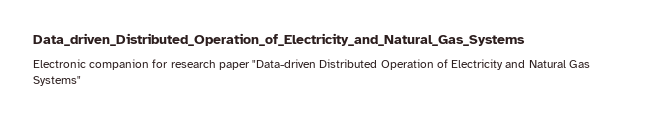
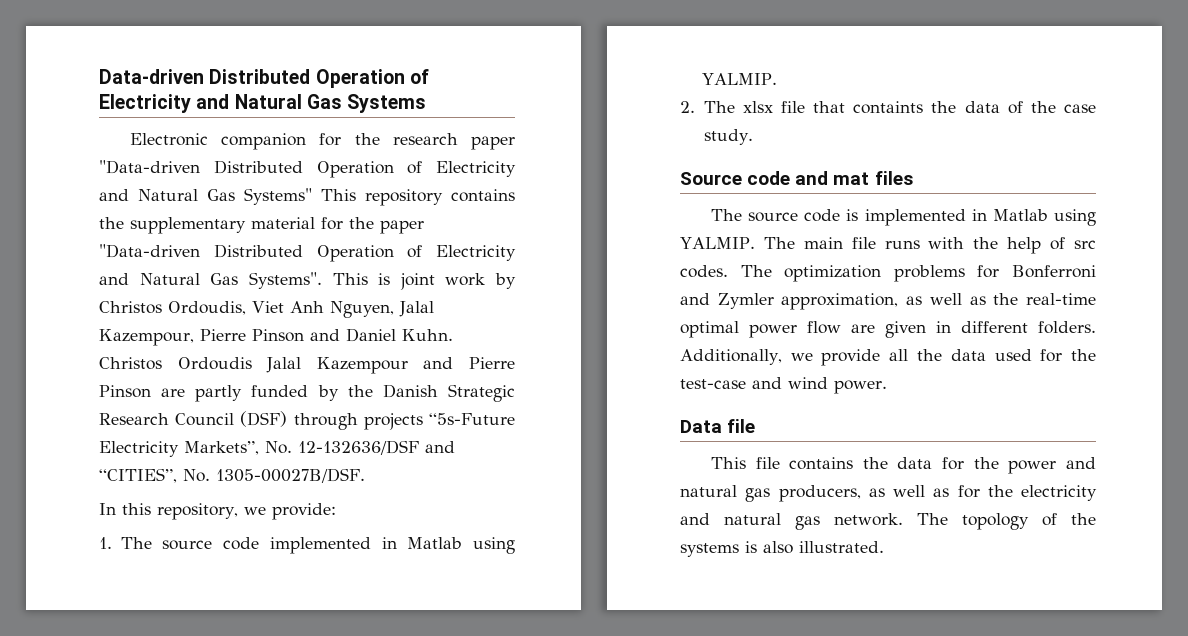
- Data_driven_Distributed_Operation_of_Electricity_and_Natural_Gas_Systems
+ Data-driven Distributed Operation of Electricity and Natural Gas Systems
- Electronic companion for research paper "Data-driven Distributed Operation of Electricity and Natural Gas Systems"
+ Electronic companion for the research paper "Data-driven Distributed Operation of Electricity and Natural Gas Systems" This repository contains the supplementary material for the paper "Data-driven Distributed Operation of Electricity and Natural Gas Systems". This is joint work by Christos Ordoudis, Viet Anh Nguyen, Jalal Kazempour, Pierre Pinson and Daniel Kuhn. Christos Ordoudis Jalal Kazempour and Pierre Pinson are partly funded by the Danish Strategic Research Council (DSF) through projects “5s-Future Electricity Markets”, No. 12-132636/DSF and “CITIES”, No. 1305-00027B/DSF.
+ In this repository, we provide:
+ 1. The source code implemented in Matlab using YALMIP.
+ 2. The xlsx file that containts the data of the case study.
+ Source code and mat files
+ The source code is implemented in Matlab using YALMIP. The main file runs with the help of src codes. The optimization problems for Bonferroni and Zymler approximation, as well as the real-time optimal power flow are given in different folders. Additionally, we provide all the data used for the test-case and wind power.
+ Data file
+ This file contains the data for the power and natural gas producers, as well as for the electricity and natural gas network. The topology of the systems is also illustrated.

